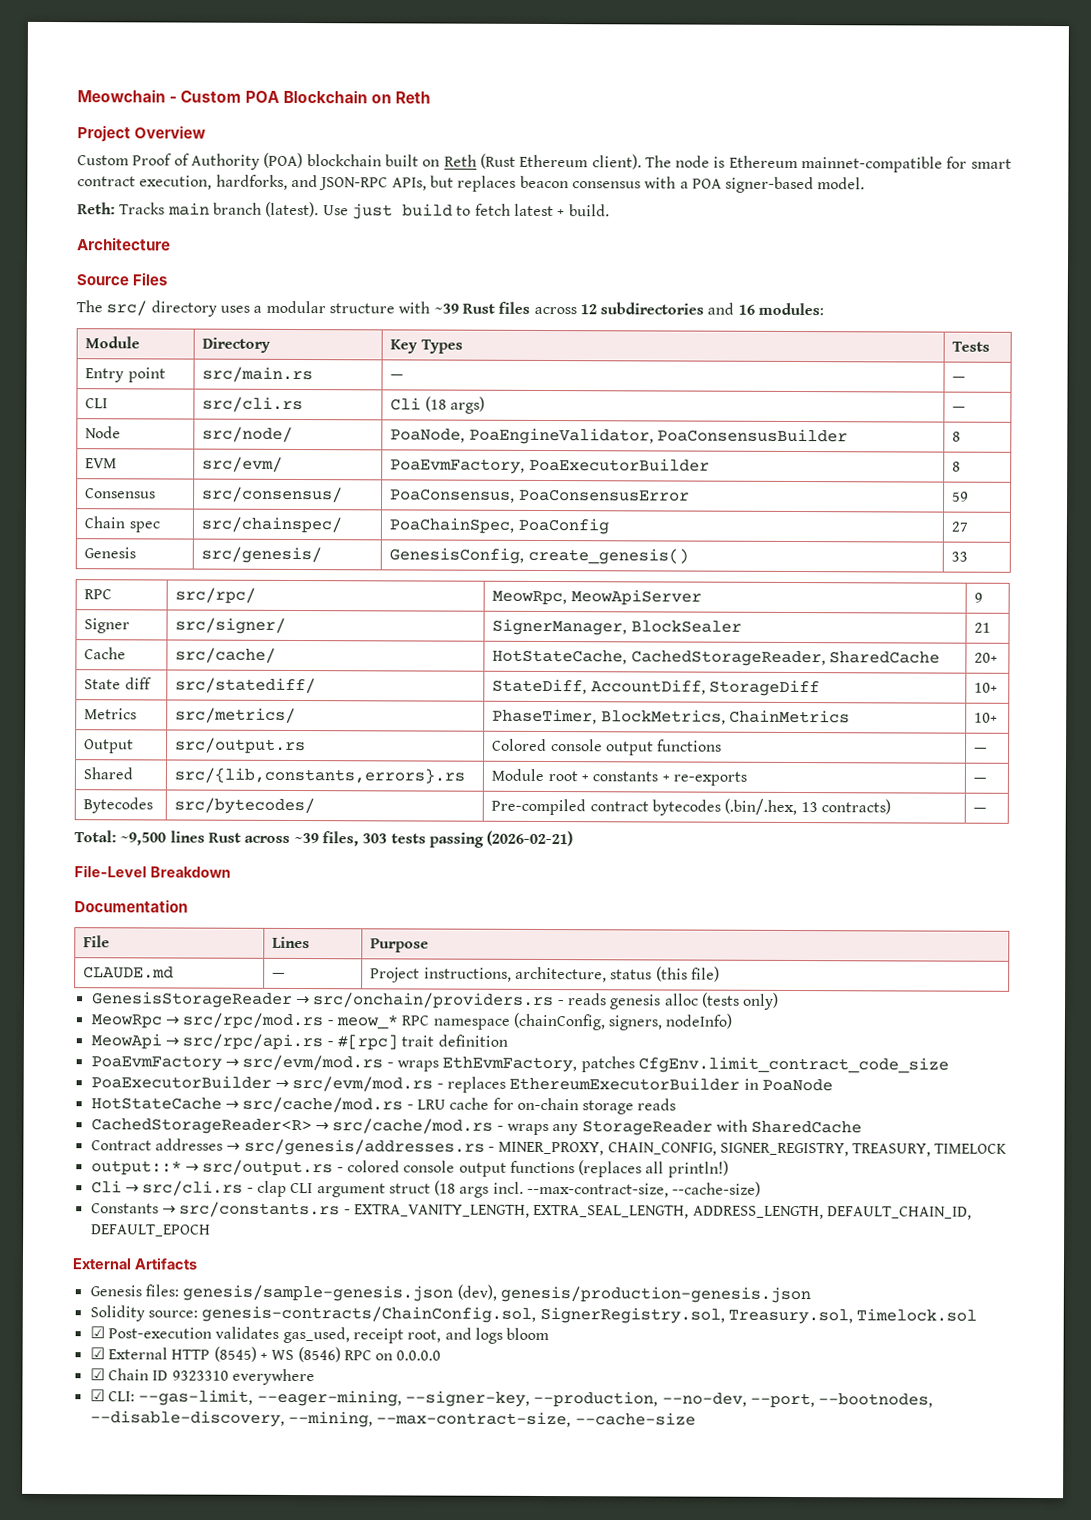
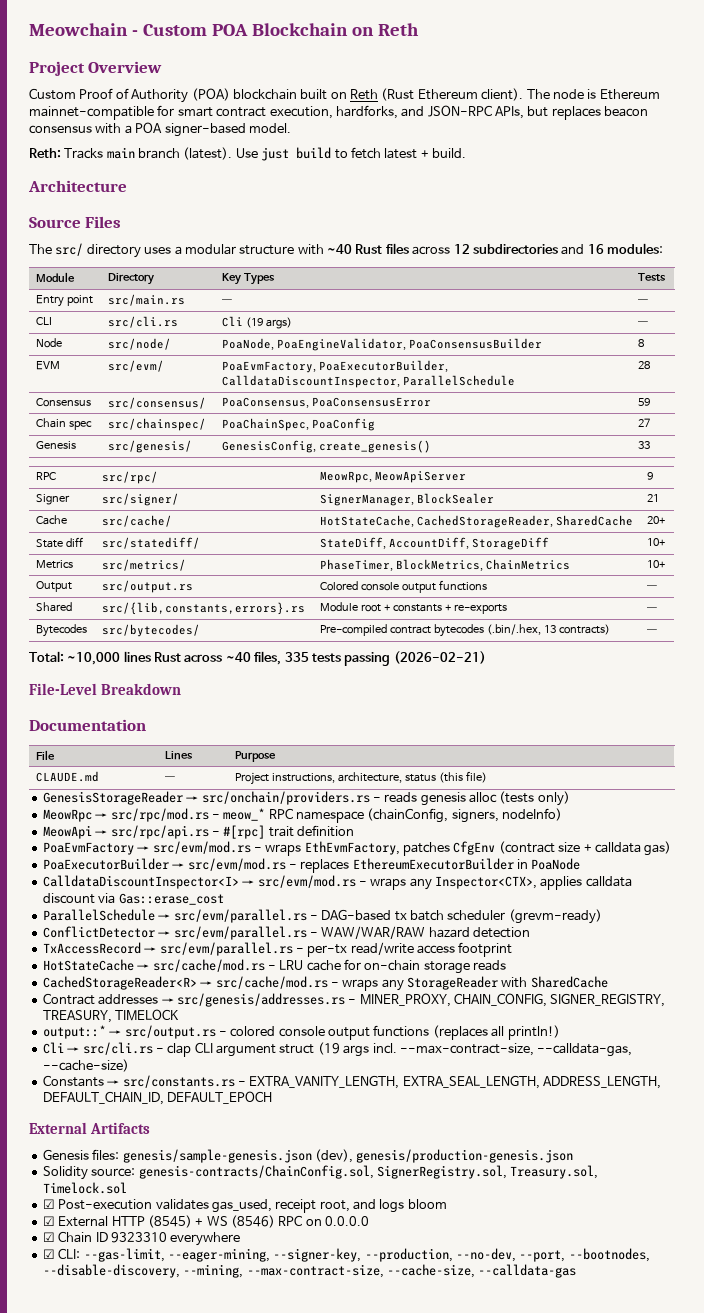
- The src/ directory uses a modular structure with ~39 Rust files across 12 subdirectories and 16 modules:
+ The src/ directory uses a modular structure with ~40 Rust files across 12 subdirectories and 16 modules:
- CLI | src/cli.rs | Cli (18 args) | —
+ CLI | src/cli.rs | Cli (19 args) | —
- EVM | src/evm/ | PoaEvmFactory, PoaExecutorBuilder | 8
+ EVM | src/evm/ | PoaEvmFactory, PoaExecutorBuilder, CalldataDiscountInspector, ParallelSchedule | 28
- Total: ~9,500 lines Rust across ~39 files, 303 tests passing (2026-02-21)
+ Total: ~10,000 lines Rust across ~40 files, 335 tests passing (2026-02-21)
- PoaEvmFactory → src/evm/mod.rs - wraps EthEvmFactory, patches CfgEnv.limit_contract_code_size
+ PoaEvmFactory → src/evm/mod.rs - wraps EthEvmFactory, patches CfgEnv (contract size + calldata gas)
+ CalldataDiscountInspector<I> → src/evm/mod.rs - wraps any Inspector<CTX>, applies calldata discount via Gas::erase_cost
+ ParallelSchedule → src/evm/parallel.rs - DAG-based tx batch scheduler (grevm-ready)
+ ConflictDetector → src/evm/parallel.rs - WAW/WAR/RAW hazard detection
+ TxAccessRecord → src/evm/parallel.rs - per-tx read/write access footprint
- Cli → src/cli.rs - clap CLI argument struct (18 args incl. --max-contract-size, --cache-size)
+ Cli → src/cli.rs - clap CLI argument struct (19 args incl. --max-contract-size, --calldata-gas, --cache-size)
- ☑ CLI: --gas-limit, --eager-mining, --signer-key, --production, --no-dev, --port, --bootnodes, --disable-discovery, --mining, --max-contract-size, --cache-size
+ ☑ CLI: --gas-limit, --eager-mining, --signer-key, --production, --no-dev, --port, --bootnodes, --disable-discovery, --mining, --max-contract-size, --cache-size, --calldata-gas

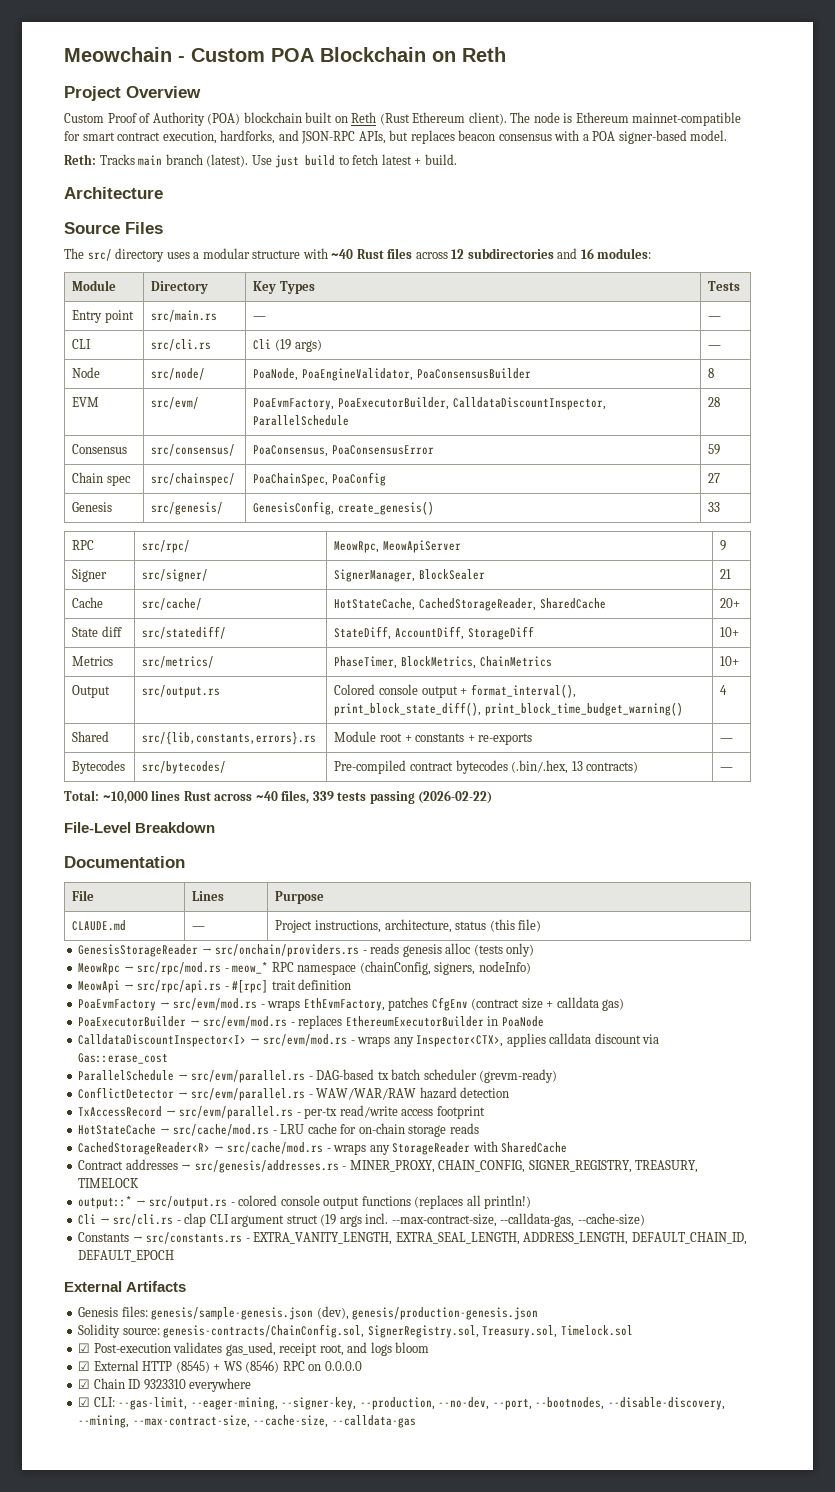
- Output | src/output.rs | Colored console output functions | —
+ Output | src/output.rs | Colored console output + format_interval(), print_block_state_diff(), print_block_time_budget_warning() | 4
- Total: ~10,000 lines Rust across ~40 files, 335 tests passing (2026-02-21)
+ Total: ~10,000 lines Rust across ~40 files, 339 tests passing (2026-02-22)

